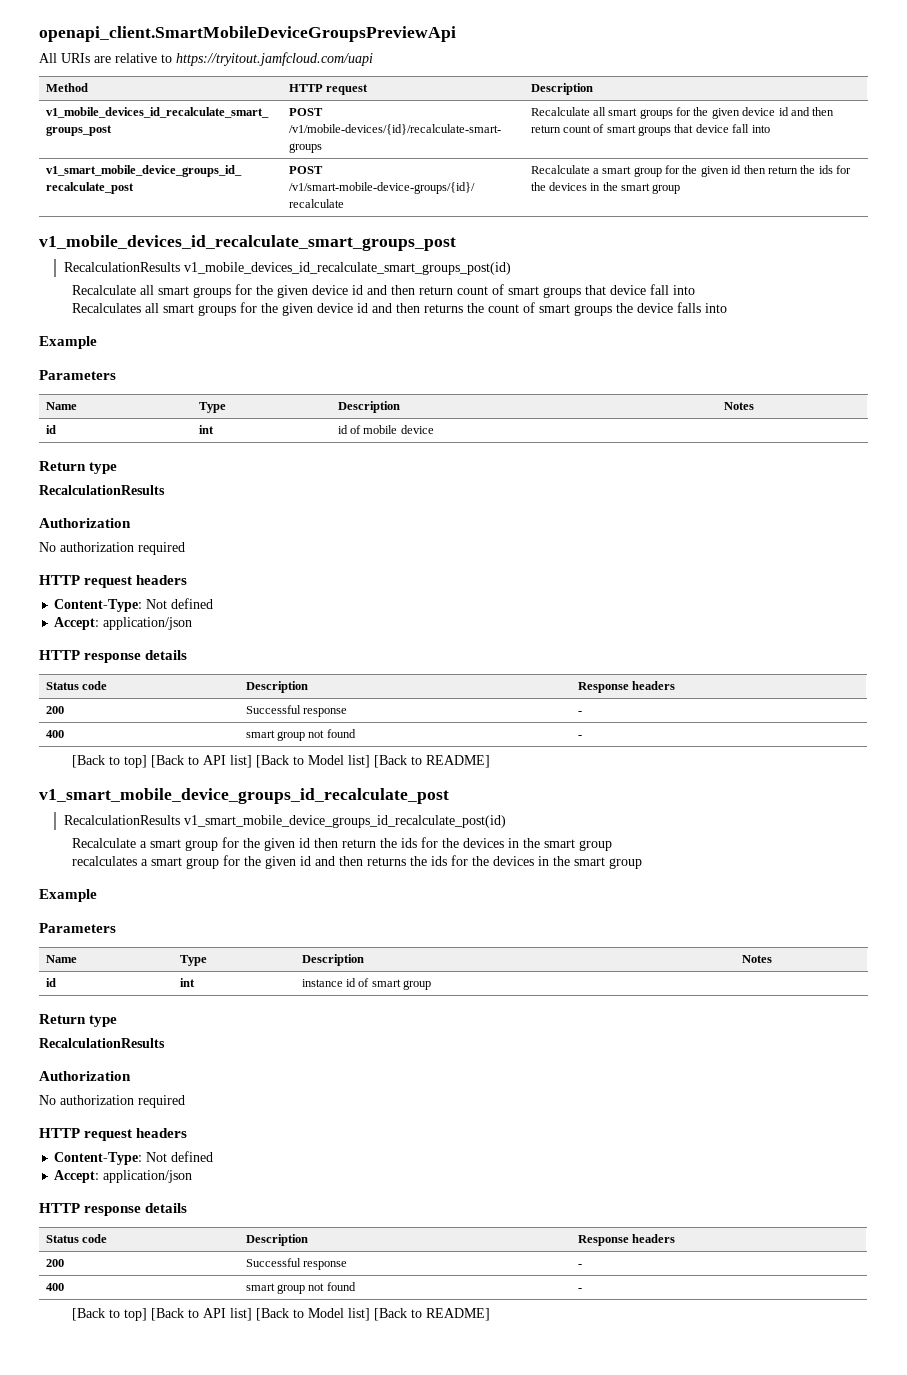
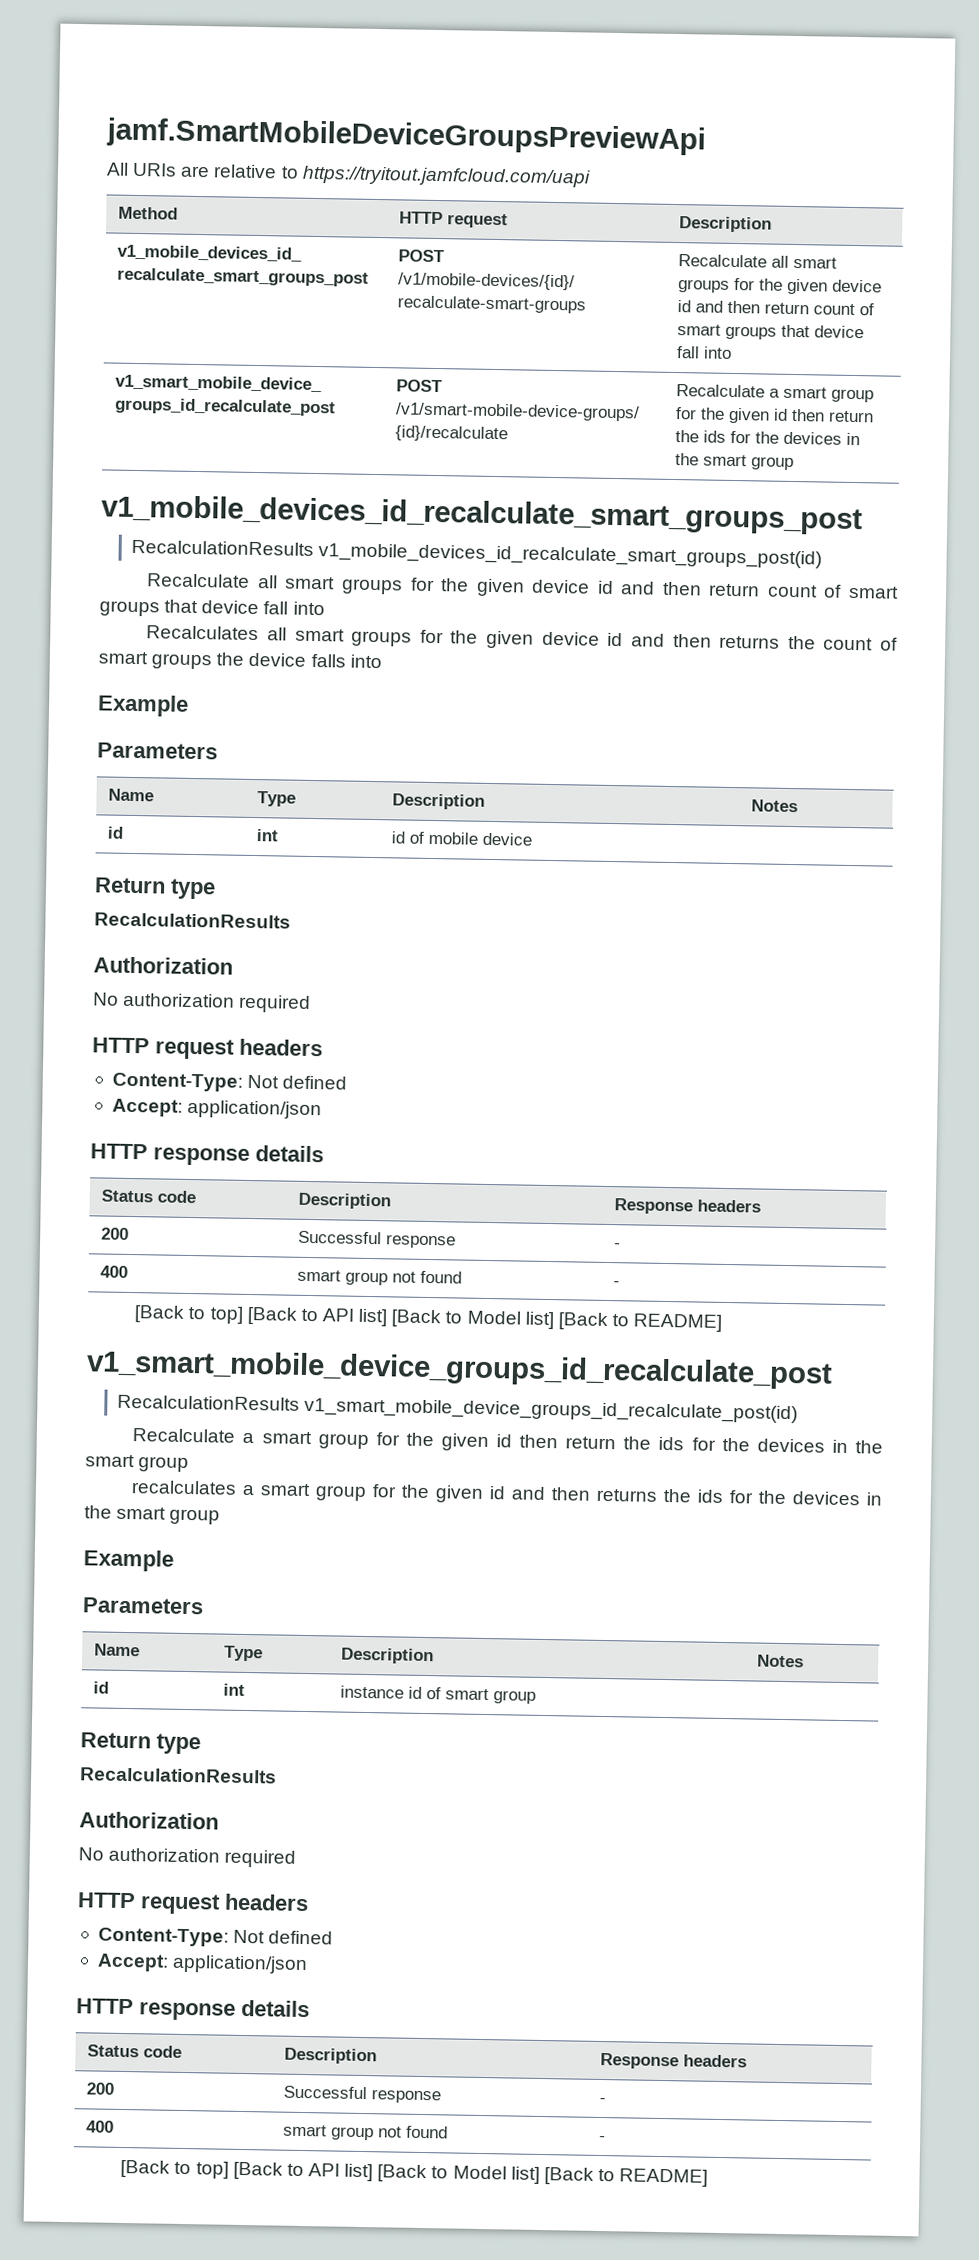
- openapi_client.SmartMobileDeviceGroupsPreviewApi
+ jamf.SmartMobileDeviceGroupsPreviewApi

